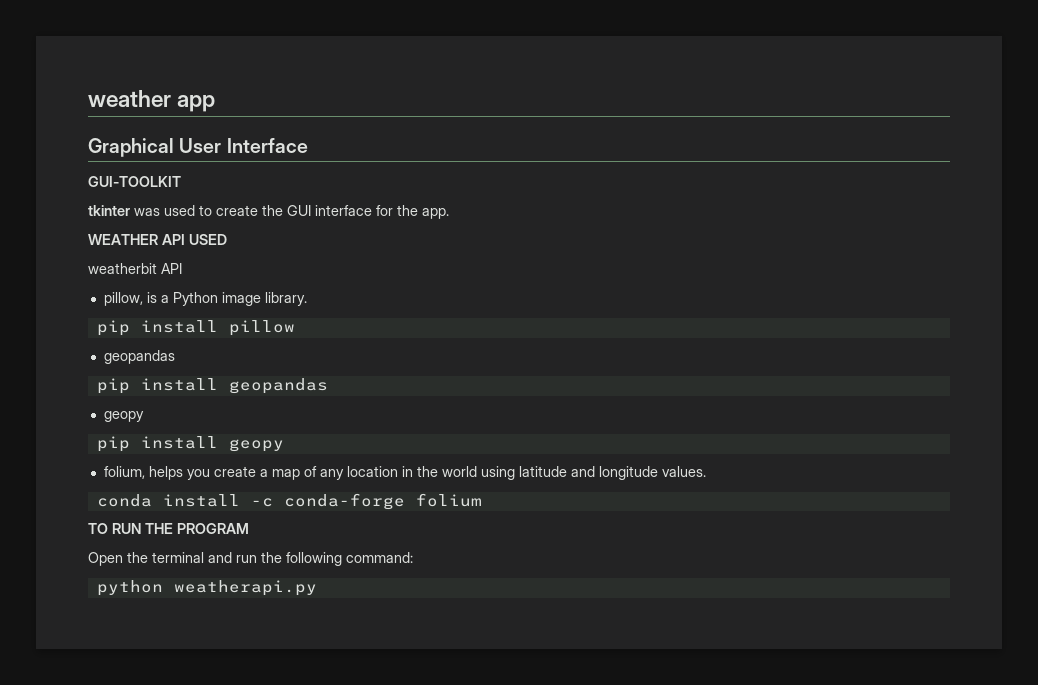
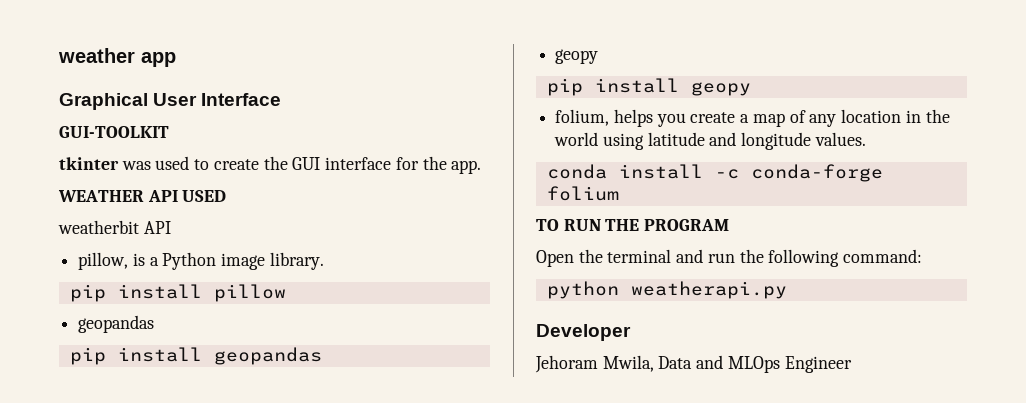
+ Developer
+ Jehoram Mwila, Data and MLOps Engineer

